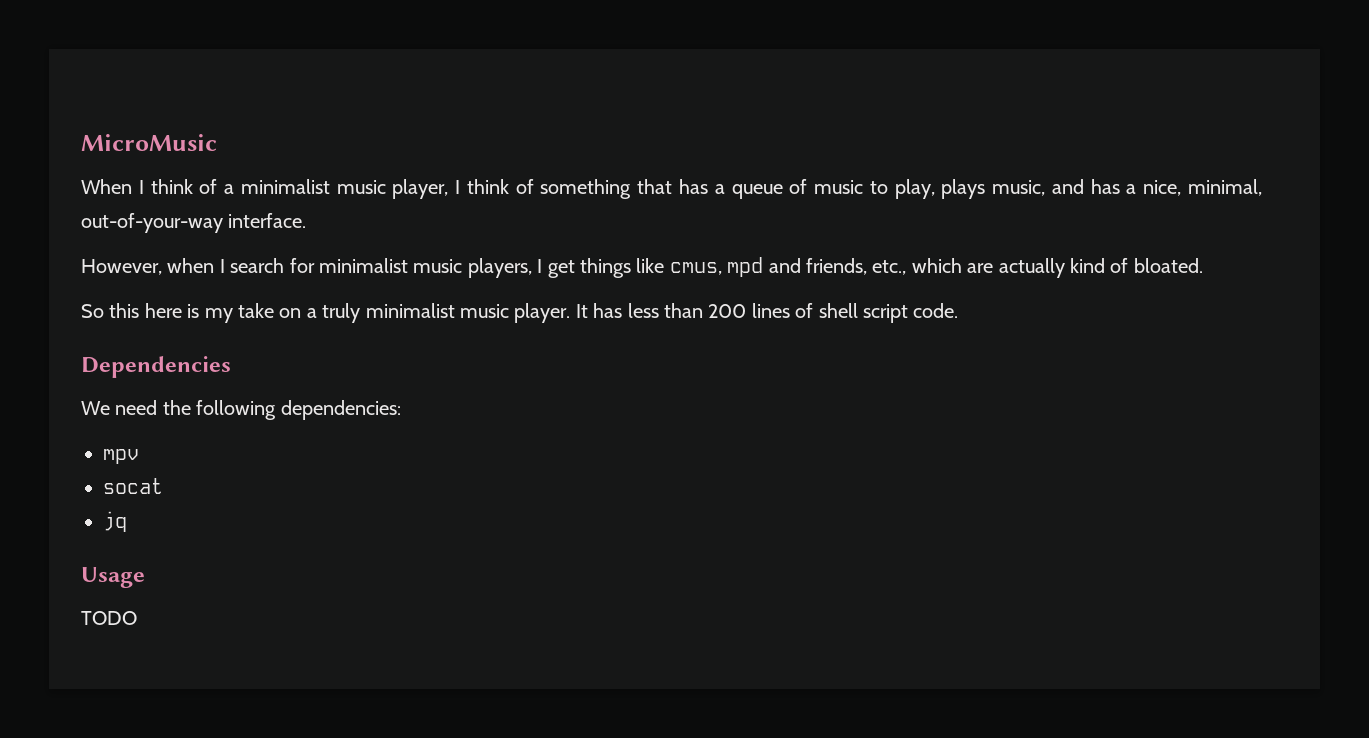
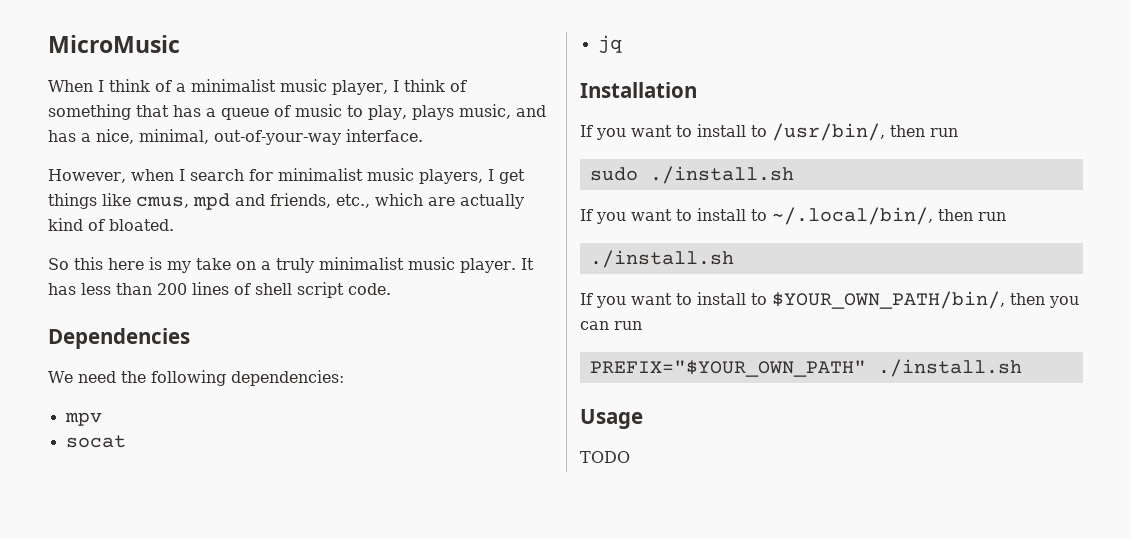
+ Installation
+ If you want to install to /usr/bin/, then run
+ sudo ./install.sh
+ If you want to install to ~/.local/bin/, then run
+ ./install.sh
+ If you want to install to $YOUR_OWN_PATH/bin/, then you can run
+ PREFIX="$YOUR_OWN_PATH" ./install.sh

